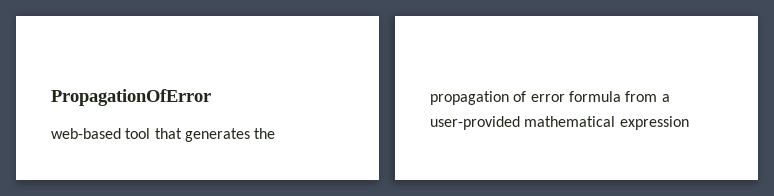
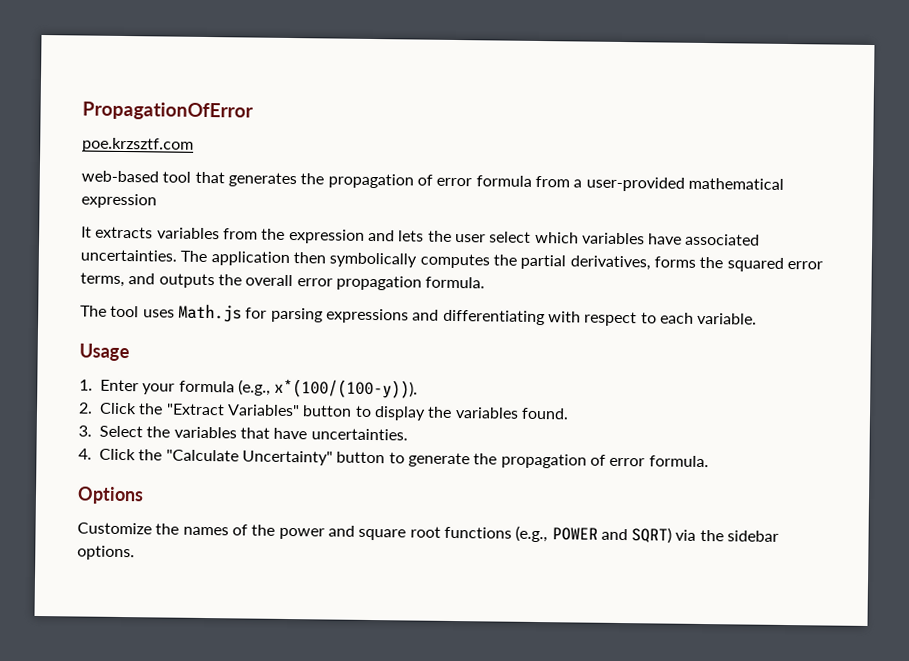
+ poe.krzsztf.com
+ It extracts variables from the expression and lets the user select which variables have associated uncertainties. The application then symbolically computes the partial derivatives, forms the squared error terms, and outputs the overall error propagation formula.
+ The tool uses Math.js for parsing expressions and differentiating with respect to each variable.
+ Usage
+ 1. Enter your formula (e.g., x*(100/(100-y))).
+ 2. Click the "Extract Variables" button to display the variables found.
+ 3. Select the variables that have uncertainties.
+ 4. Click the "Calculate Uncertainty" button to generate the propagation of error formula.
+ Options
+ Customize the names of the power and square root functions (e.g., POWER and SQRT) via the sidebar options.

